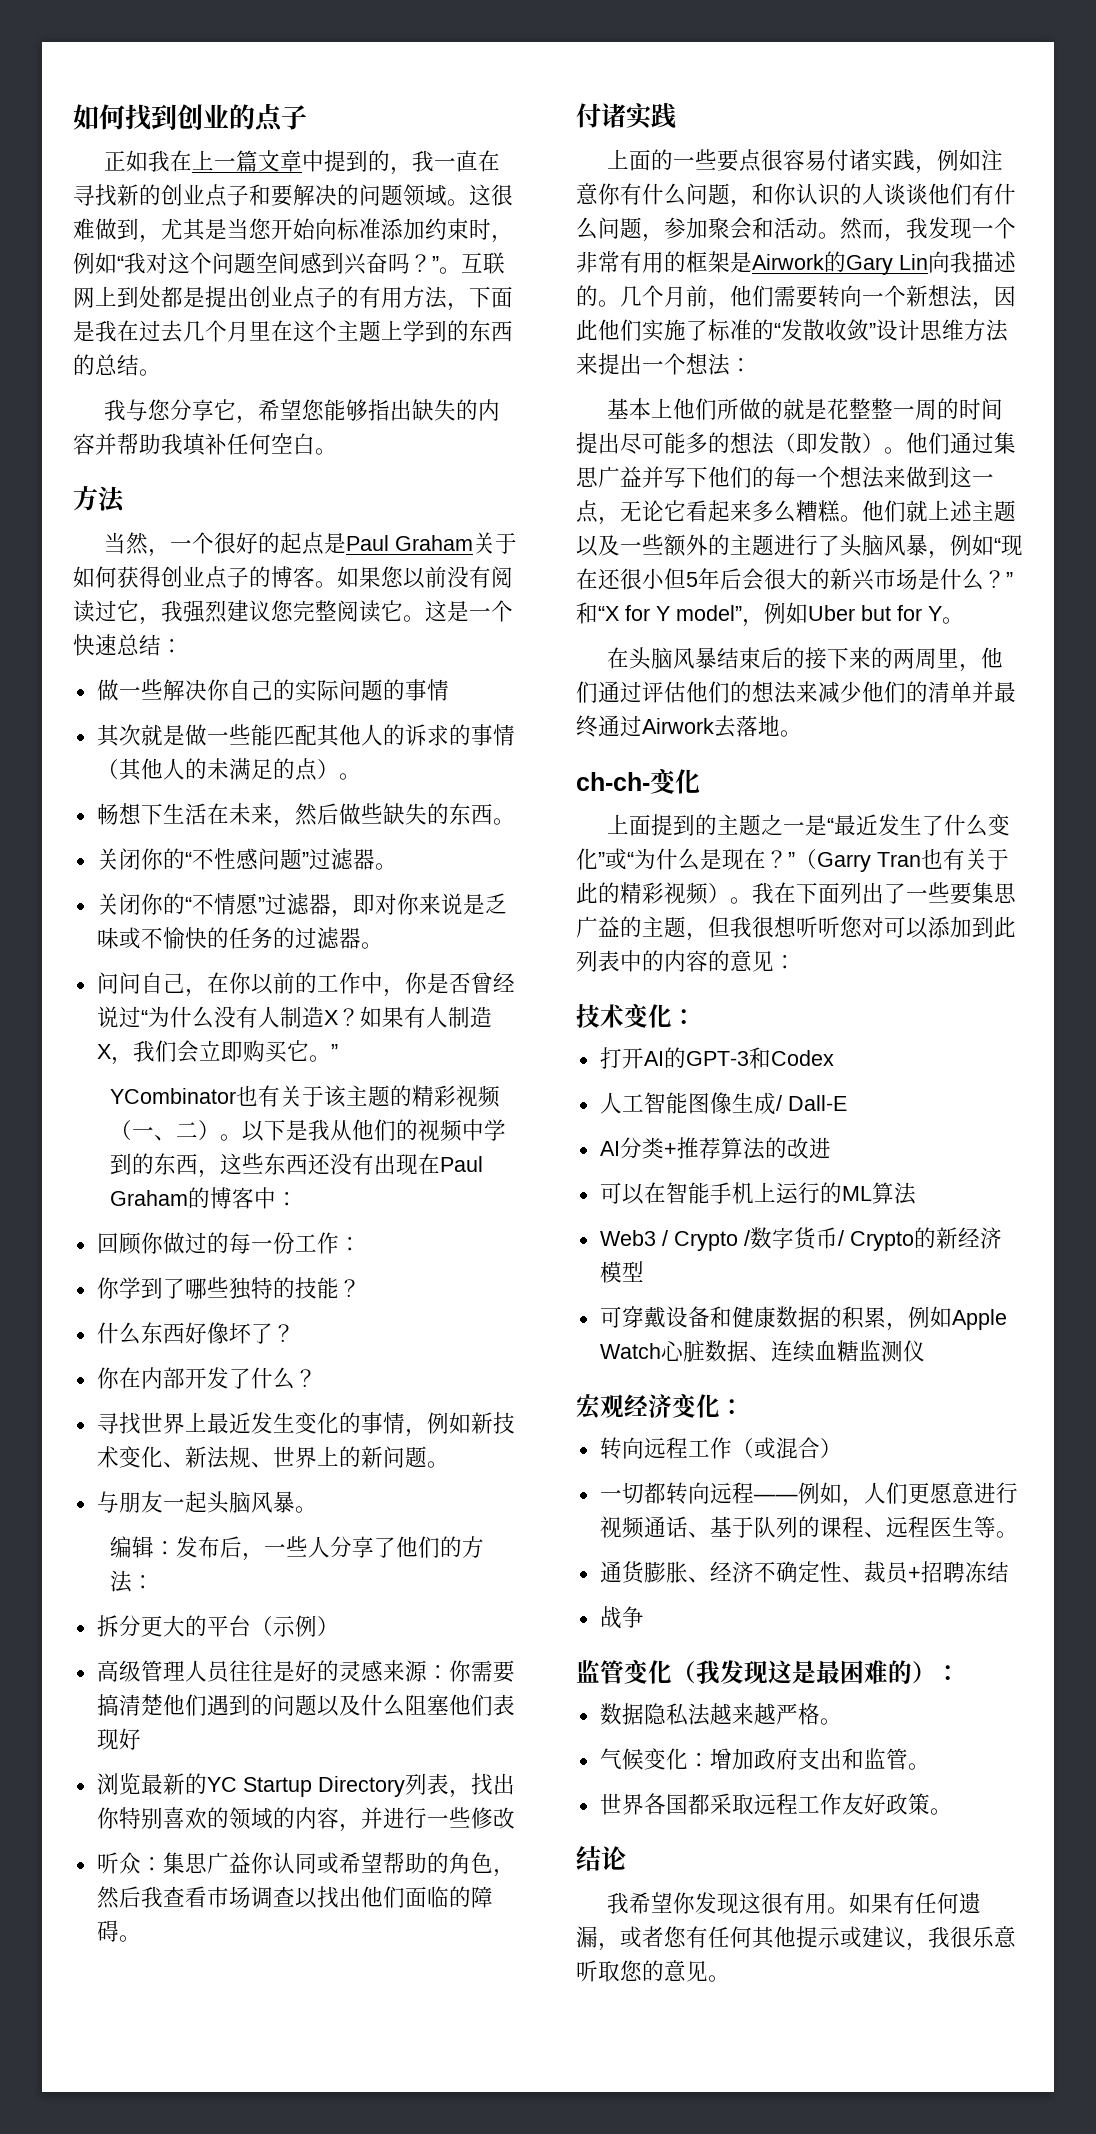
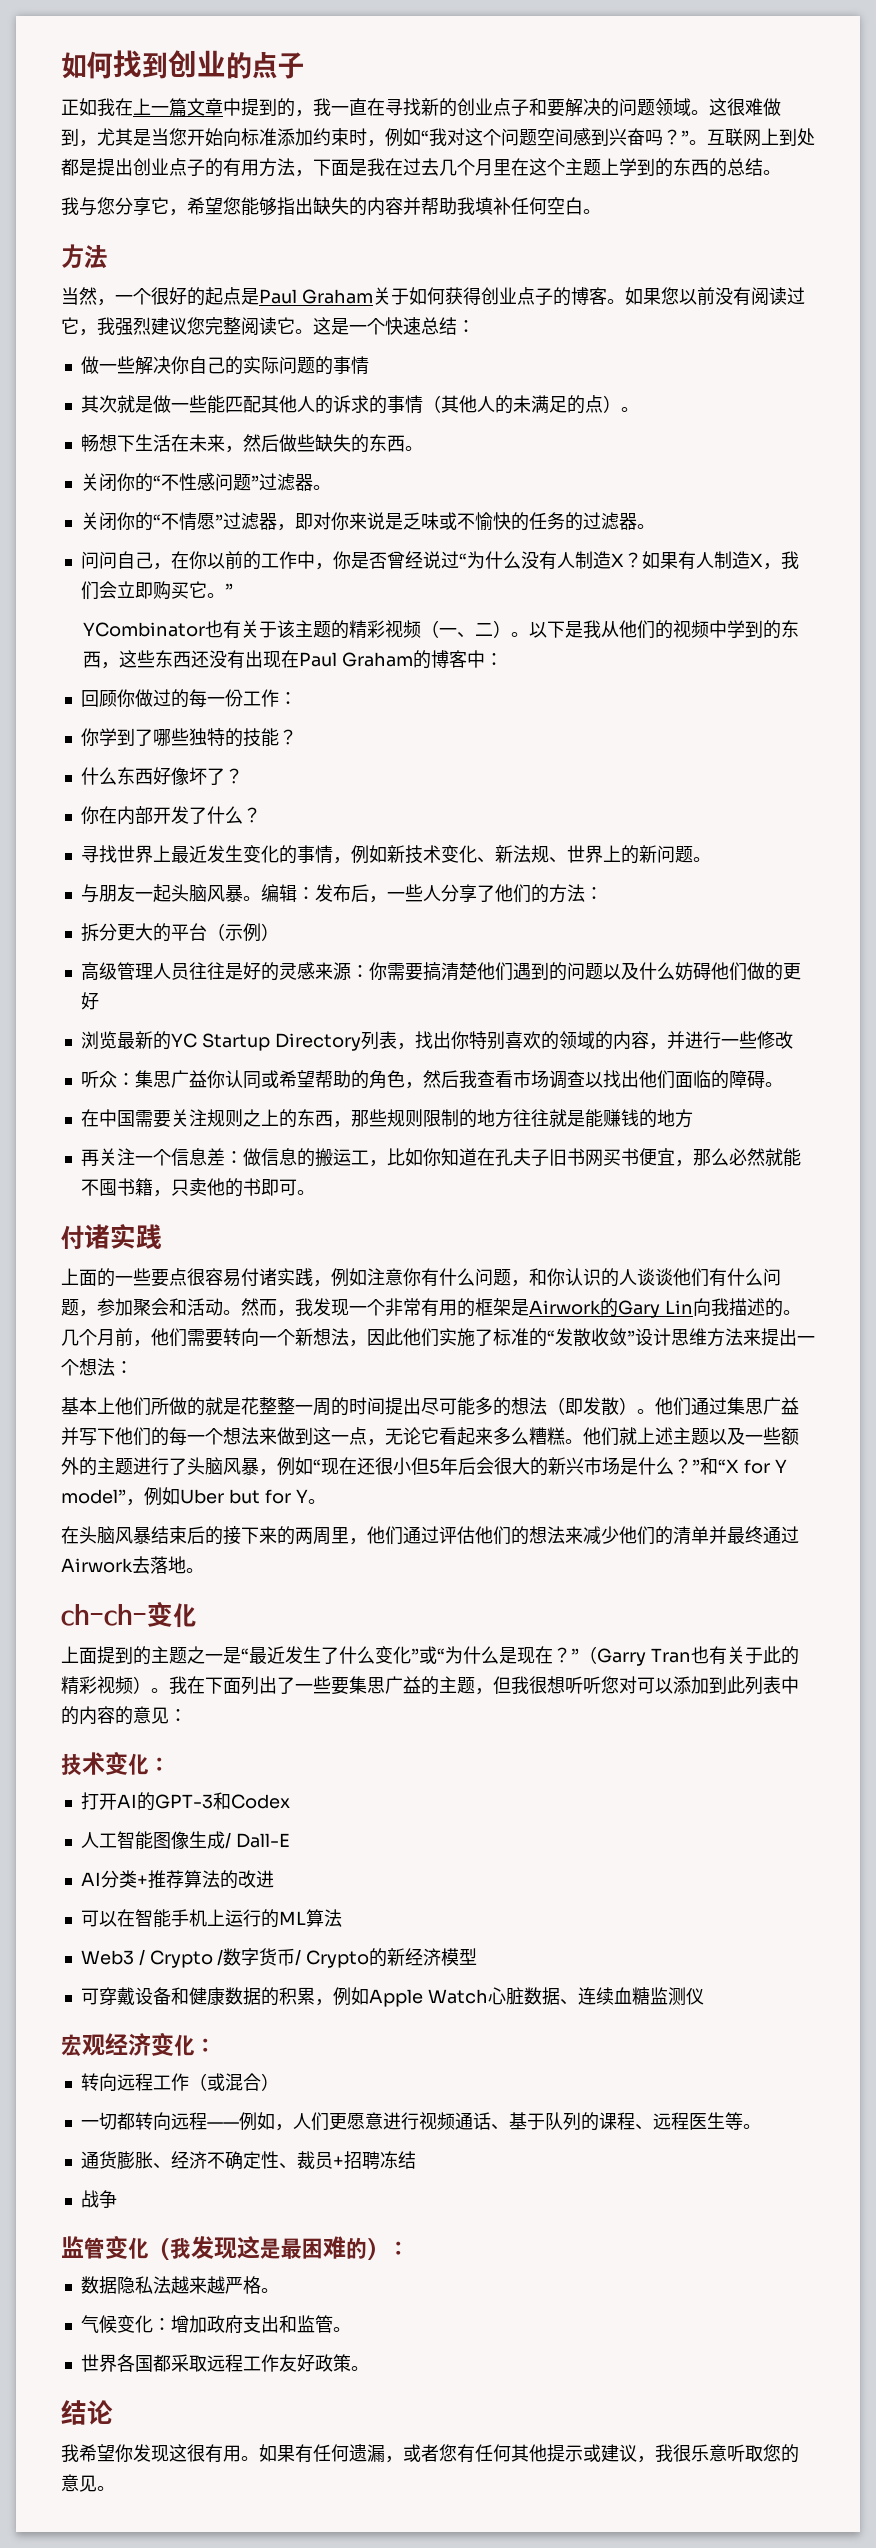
- 与朋友一起头脑风暴。
- 编辑：发布后，一些人分享了他们的方法：
+ 与朋友一起头脑风暴。编辑：发布后，一些人分享了他们的方法：
- 高级管理人员往往是好的灵感来源：你需要搞清楚他们遇到的问题以及什么阻塞他们表现好
+ 高级管理人员往往是好的灵感来源：你需要搞清楚他们遇到的问题以及什么妨碍他们做的更好
+ 在中国需要关注规则之上的东西，那些规则限制的地方往往就是能赚钱的地方
+ 再关注一个信息差：做信息的搬运工，比如你知道在孔夫子旧书网买书便宜，那么必然就能不囤书籍，只卖他的书即可。

